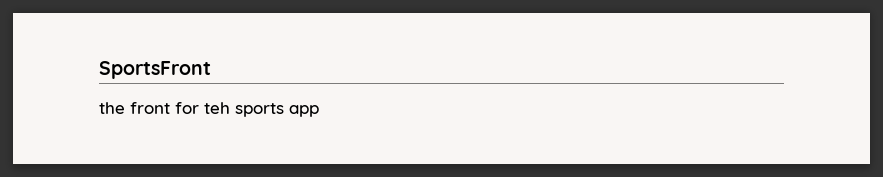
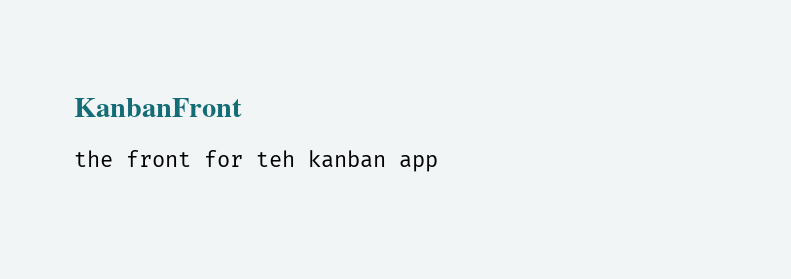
- SportsFront
+ KanbanFront
- the front for teh sports app
+ the front for teh kanban app

